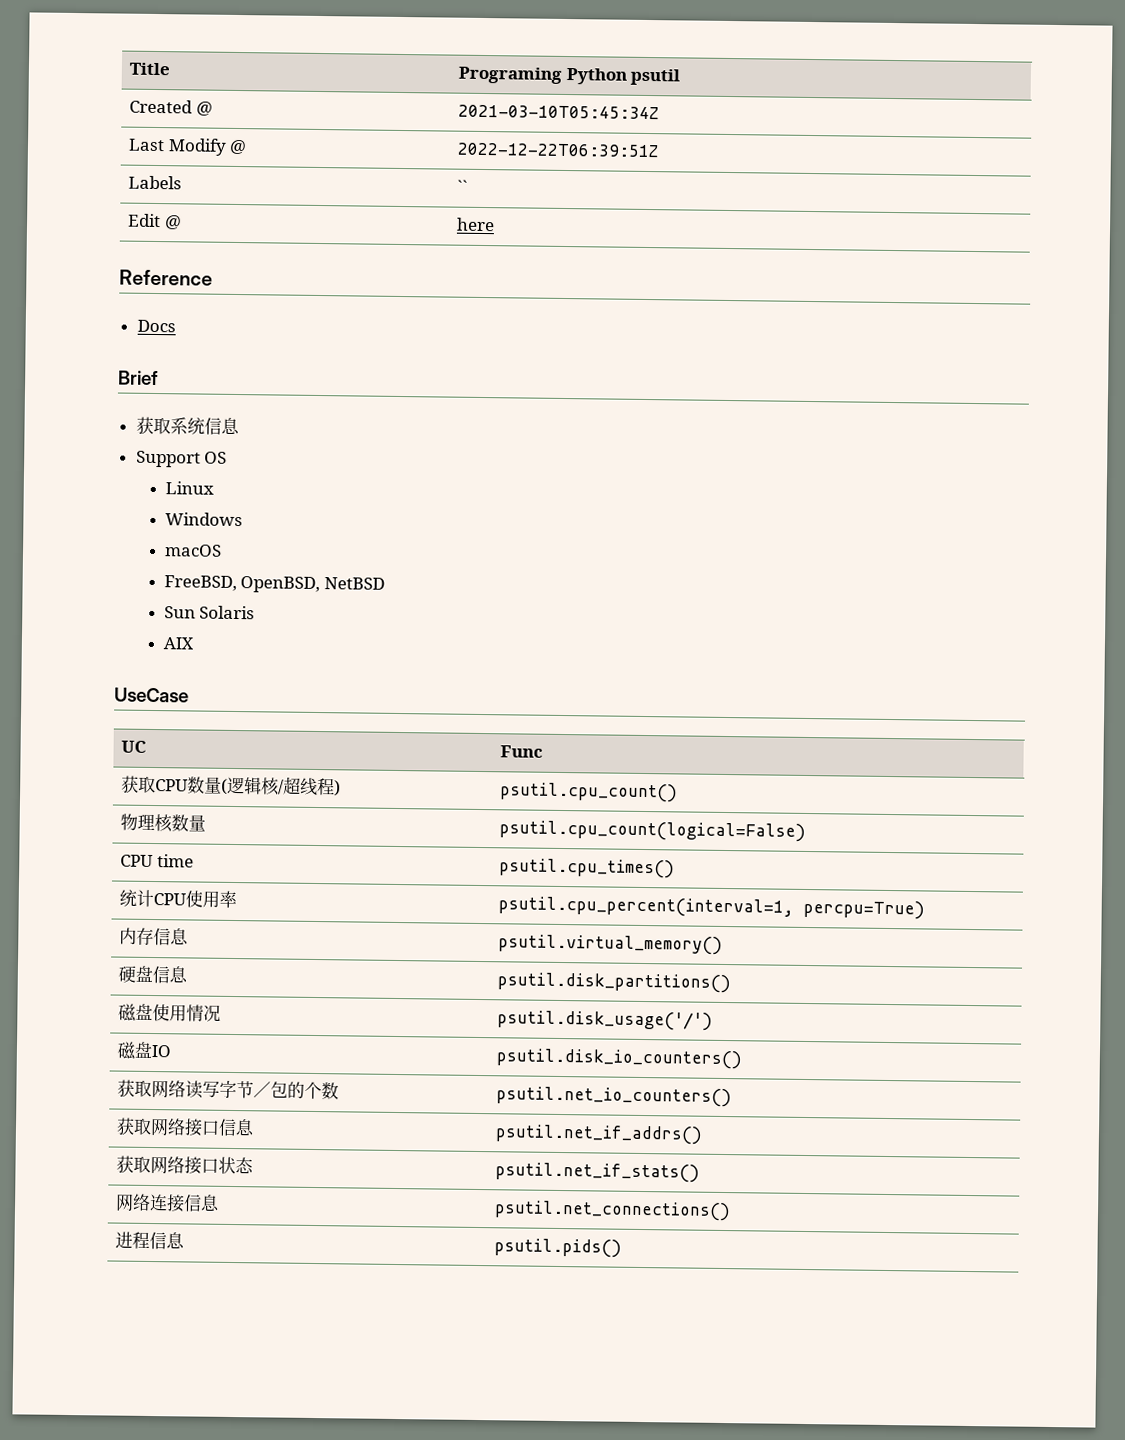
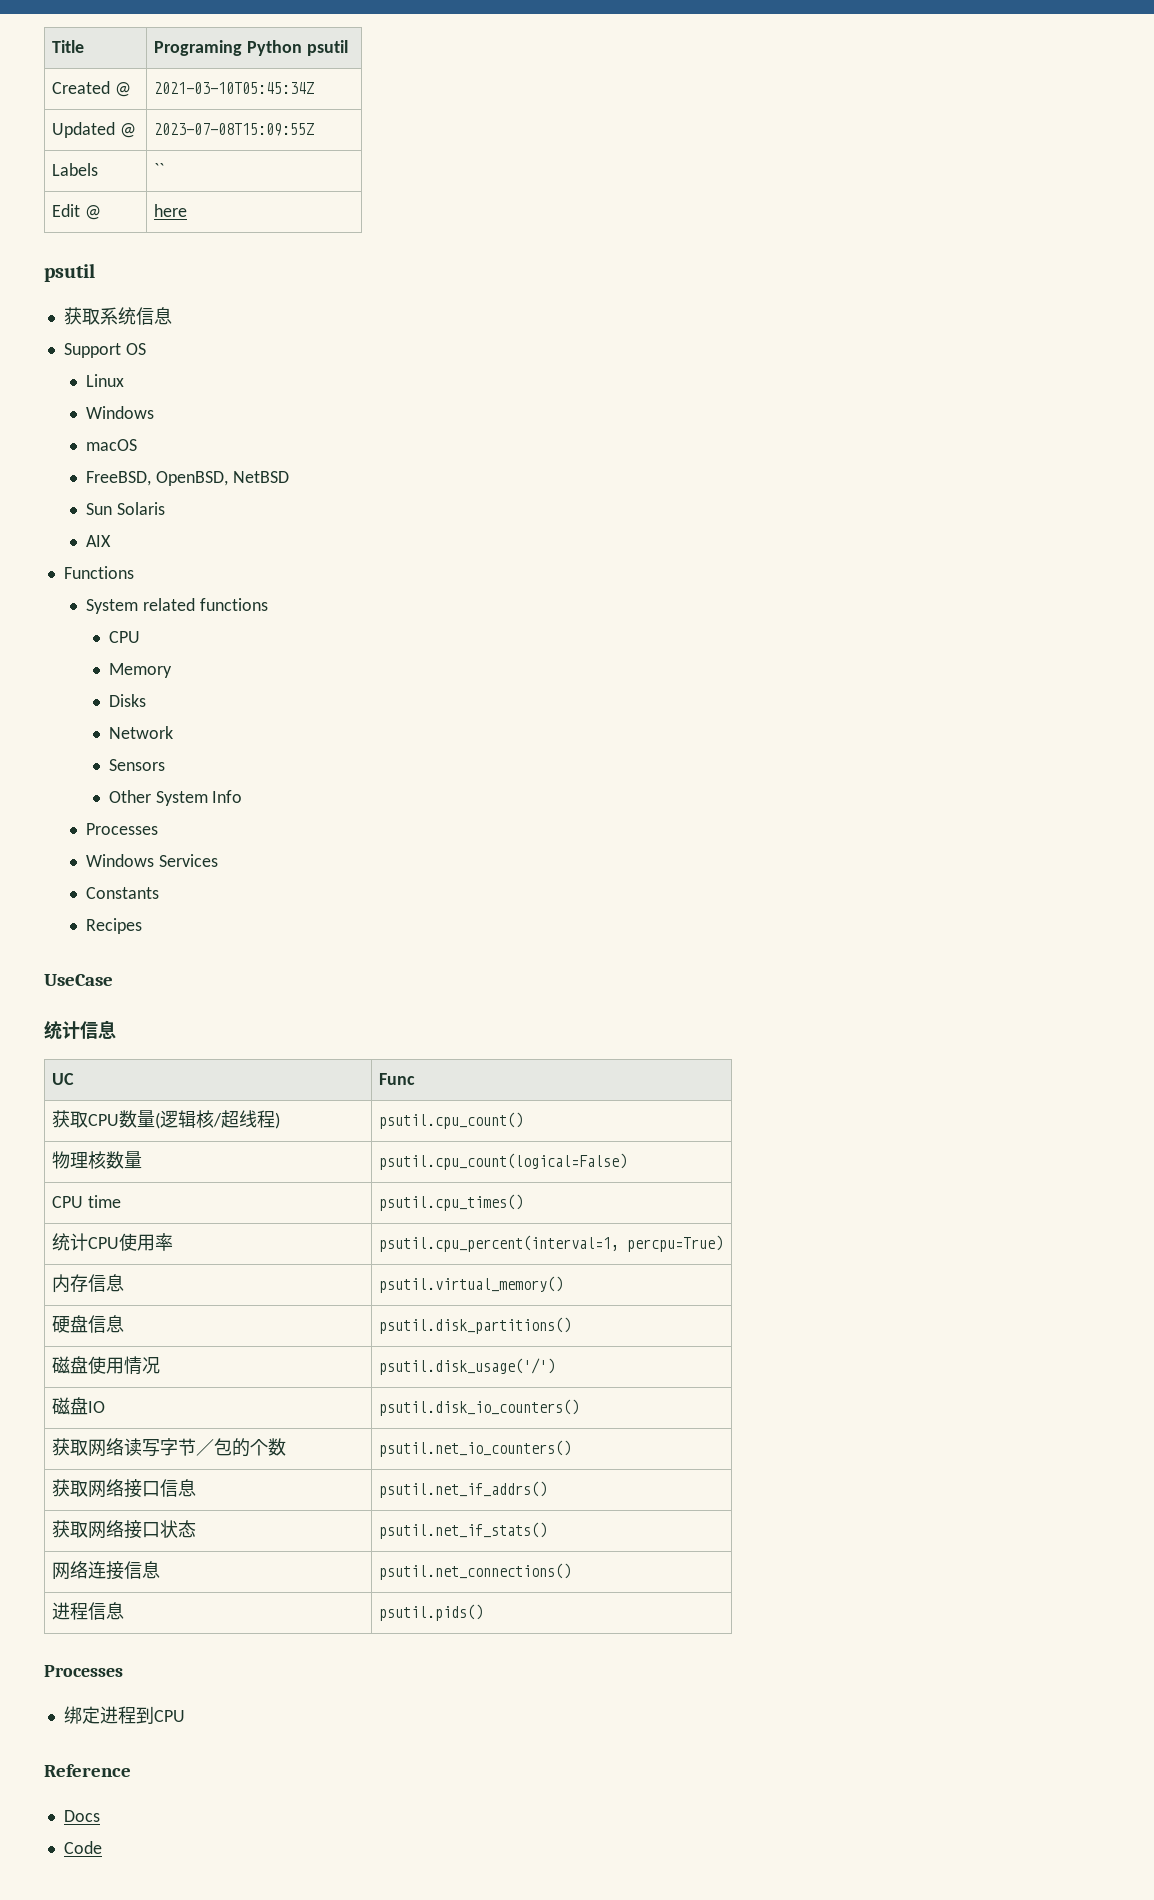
- Last Modify @ | 2022-12-22T06:39:51Z
+ Updated @ | 2023-07-08T15:09:55Z
  Edit @ | here
- Reference
- Docs
- Brief
+ psutil
+ Functions
+ System related functions
+ CPU
+ Memory
+ Disks
+ Network
+ Sensors
+ Other System Info
+ Processes
+ Windows Services
+ Constants
+ Recipes
+ 统计信息
  进程信息 | psutil.pids()
+ Processes
+ 绑定进程到CPU
+ Reference
+ Docs
+ Code

